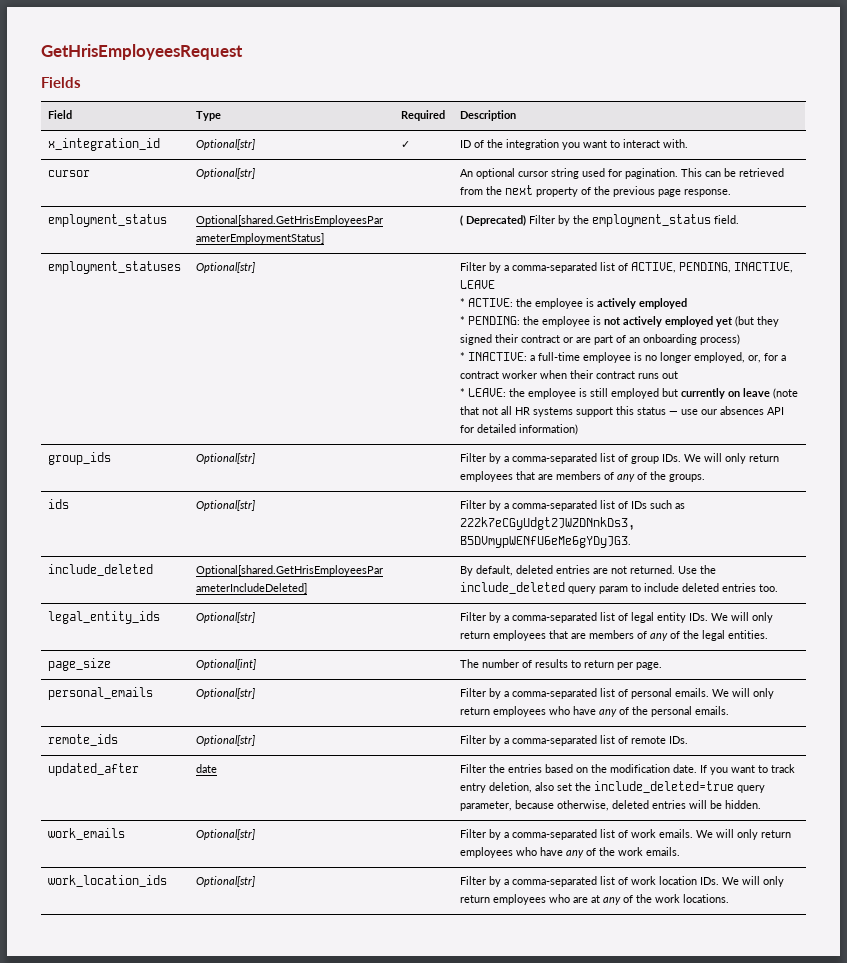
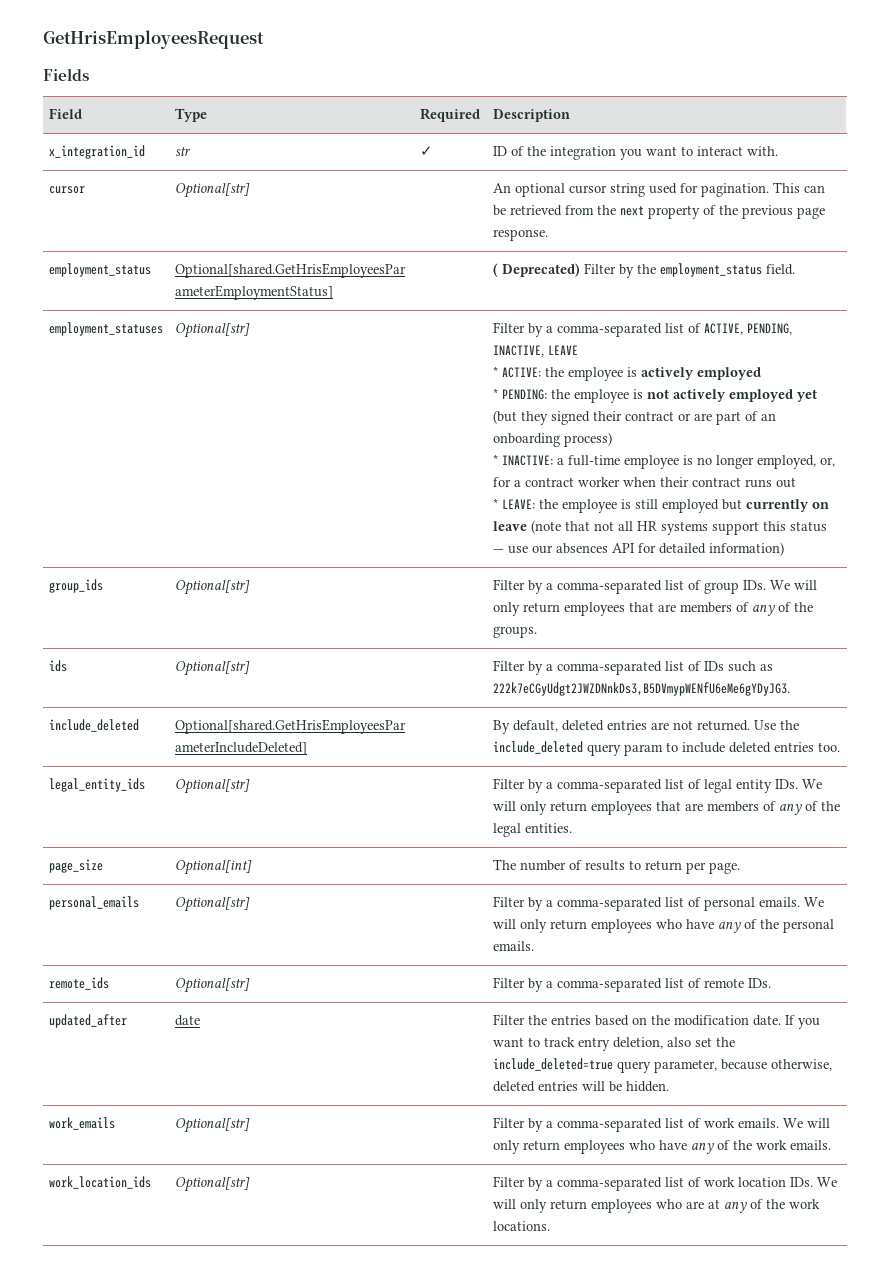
- x_integration_id | Optional[str] | ✓ | ID of the integration you want to interact with.
+ x_integration_id | str | ✓ | ID of the integration you want to interact with.

